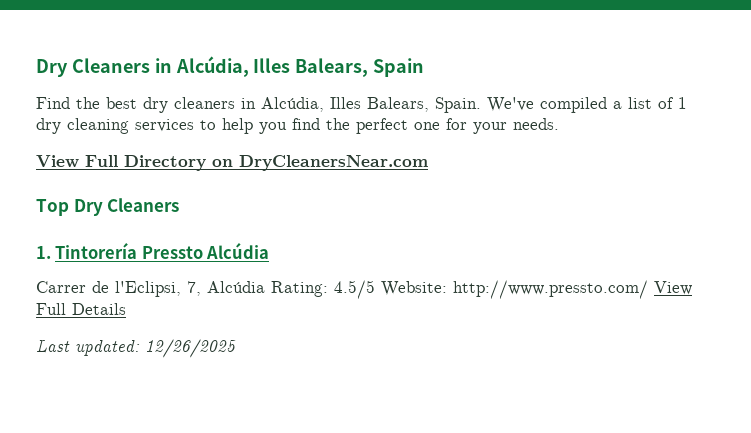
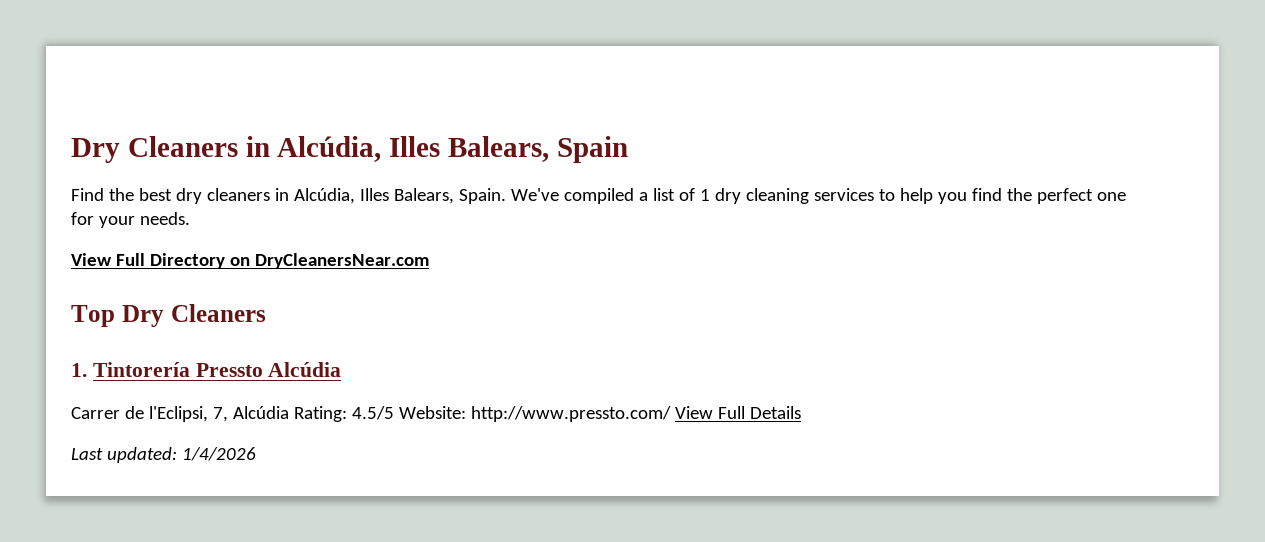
- Last updated: 12/26/2025
+ Last updated: 1/4/2026

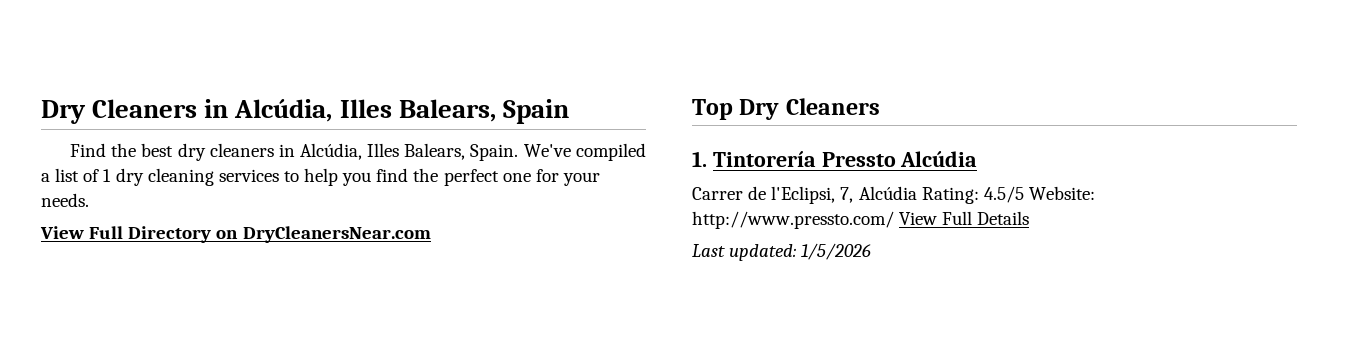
- Last updated: 1/4/2026
+ Last updated: 1/5/2026

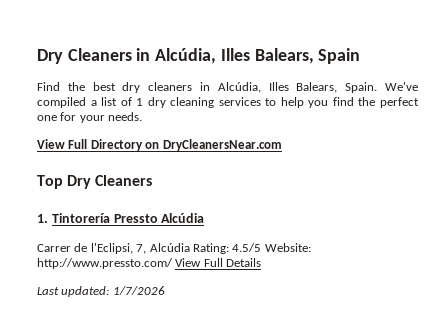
- Last updated: 1/5/2026
+ Last updated: 1/7/2026

